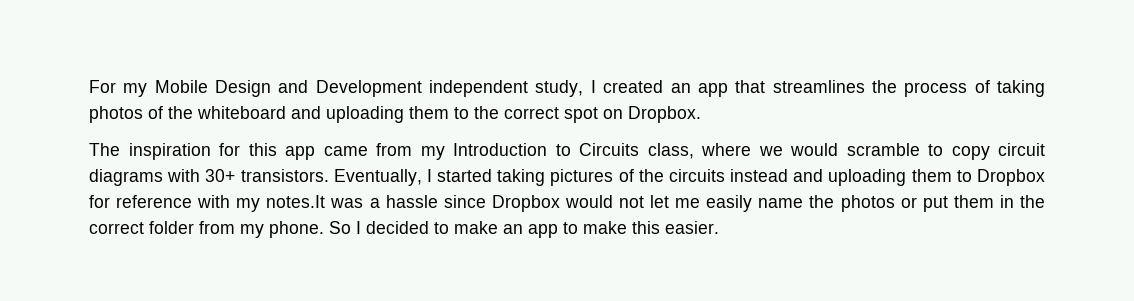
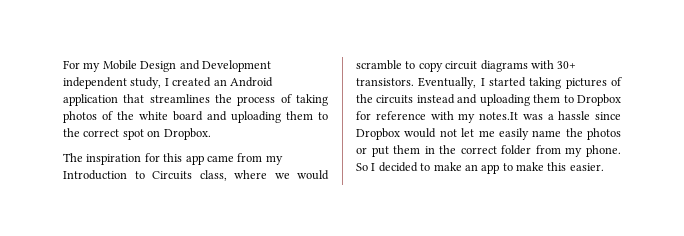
- For my Mobile Design and Development independent study, I created an app that streamlines the process of taking photos of the whiteboard and uploading them to the correct spot on Dropbox.
+ For my Mobile Design and Development independent study, I created an Android application that streamlines the process of taking photos of the white board and uploading them to the correct spot on Dropbox.

